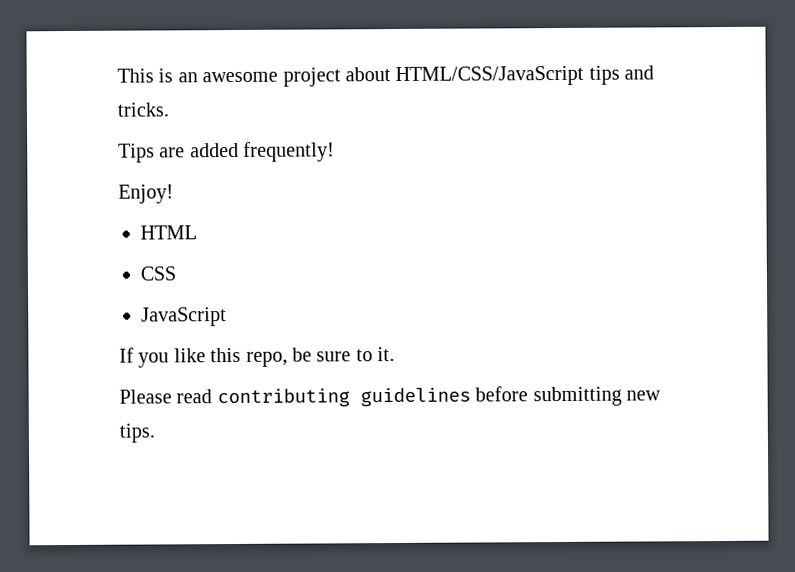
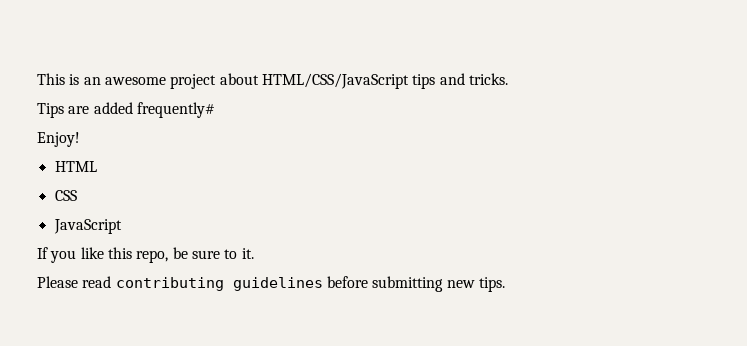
- Tips are added frequently!
+ Tips are added frequently#

